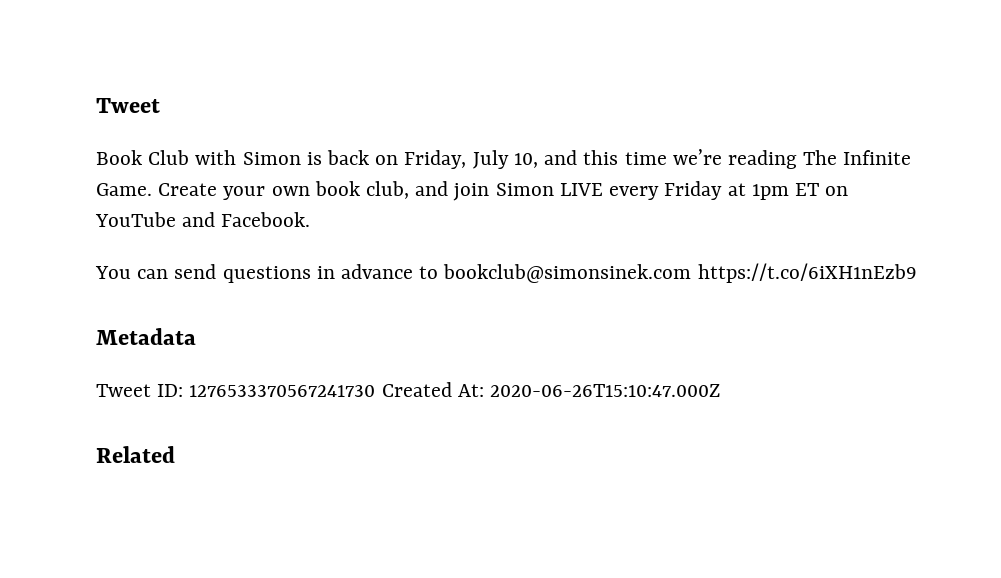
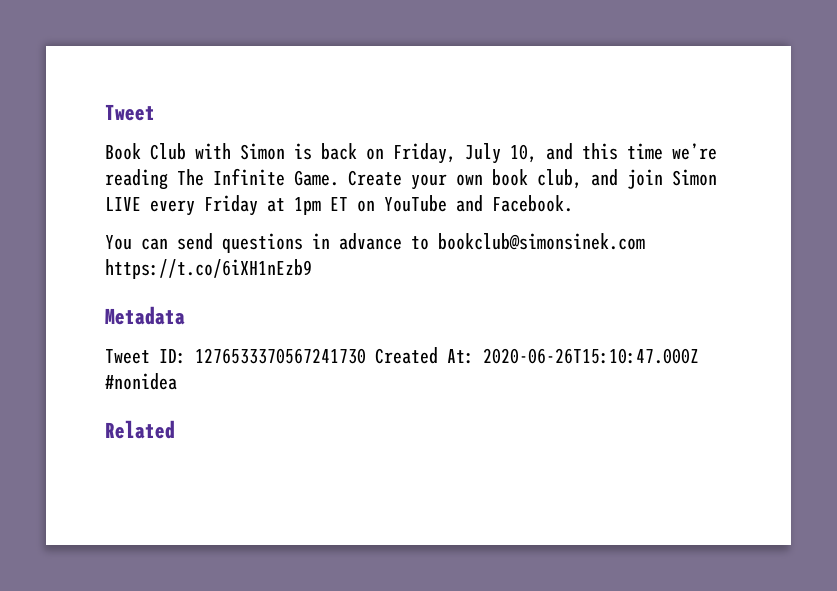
- Tweet ID: 1276533370567241730 Created At: 2020-06-26T15:10:47.000Z
+ Tweet ID: 1276533370567241730 Created At: 2020-06-26T15:10:47.000Z #nonidea

